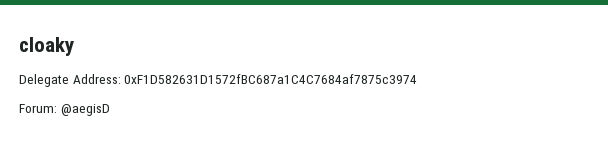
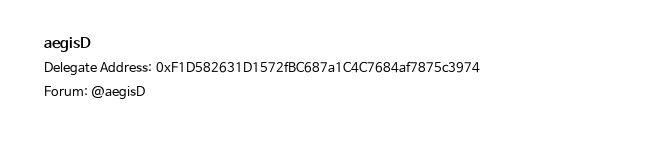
- cloaky
+ aegisD

